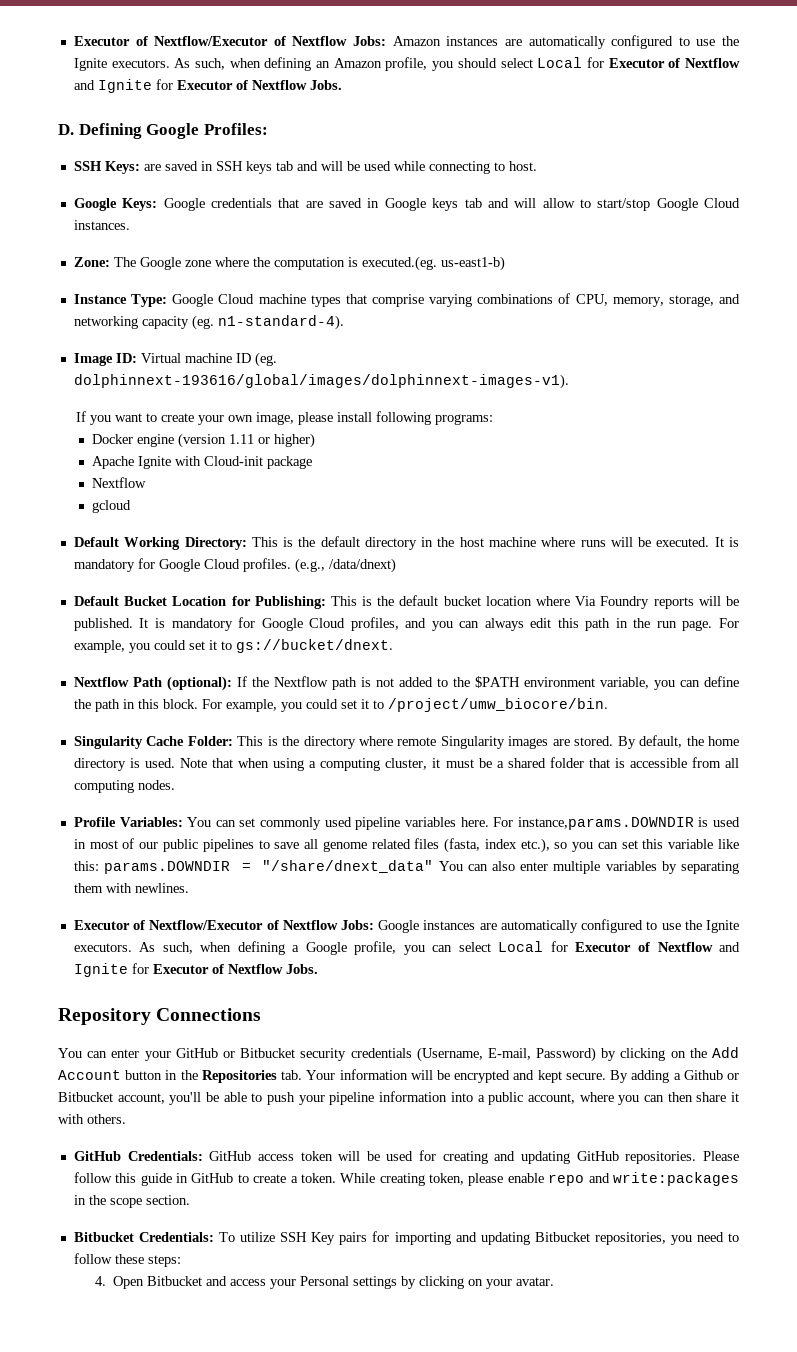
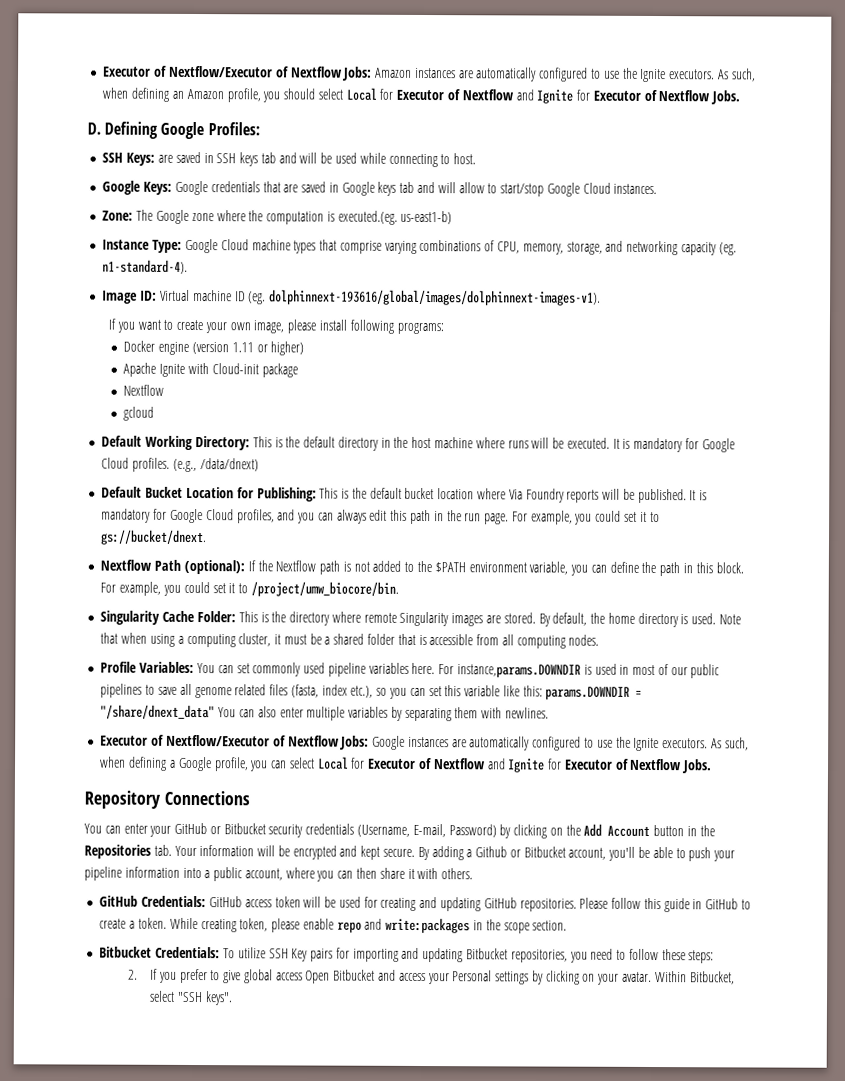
- 4. Open Bitbucket and access your Personal settings by clicking on your avatar.
+ 2. If you prefer to give global access Open Bitbucket and access your Personal settings by clicking on your avatar.
+ Within Bitbucket, select "SSH keys".

